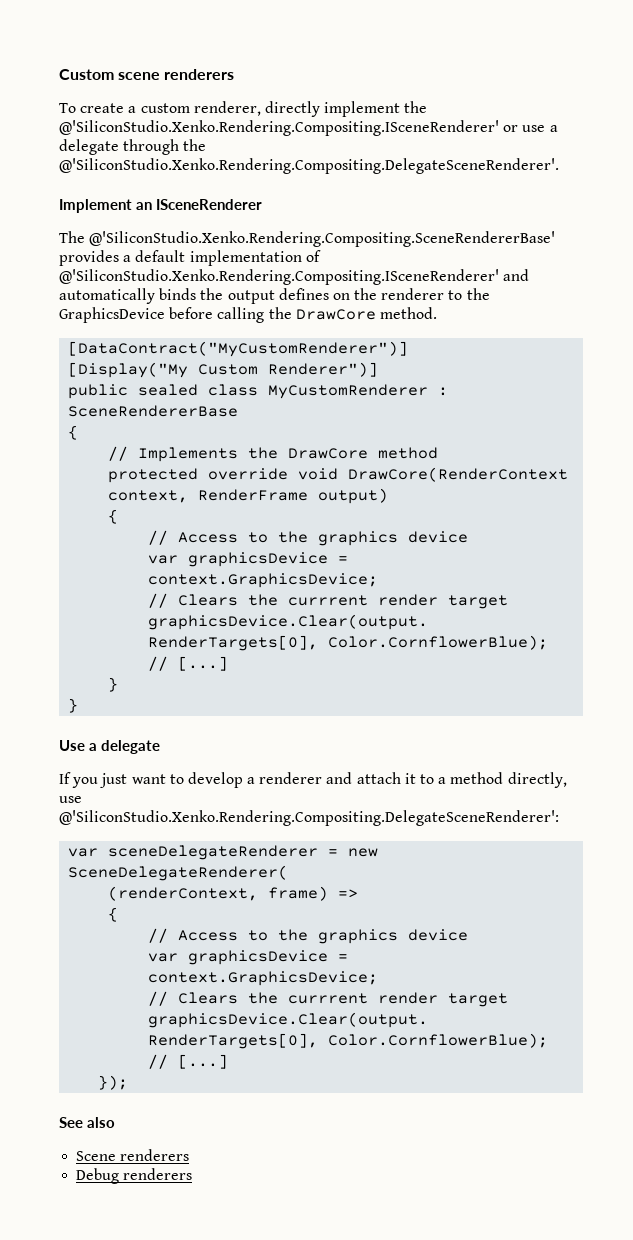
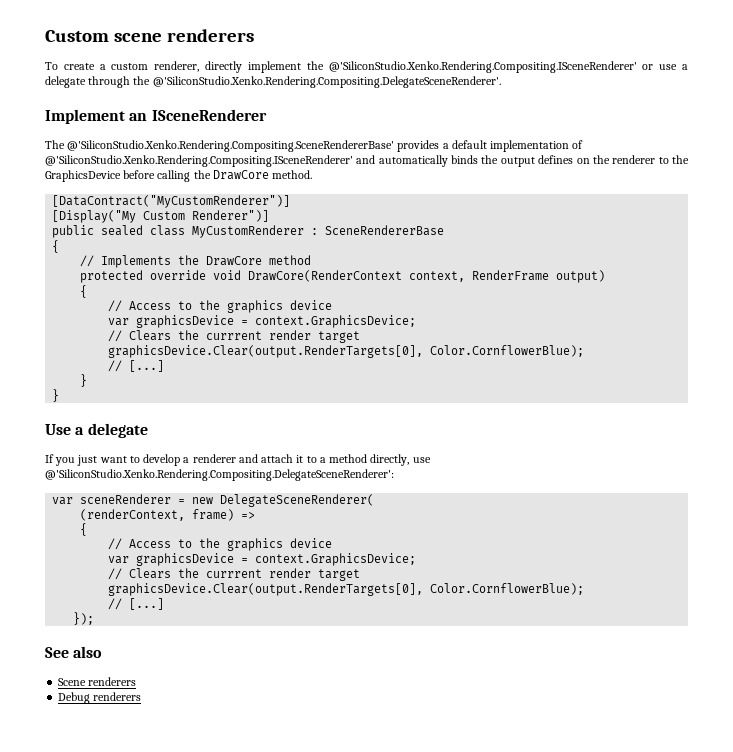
- var sceneDelegateRenderer = new SceneDelegateRenderer(
+ var sceneRenderer = new DelegateSceneRenderer(

